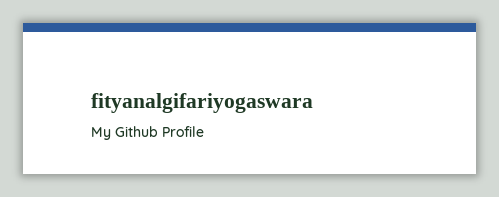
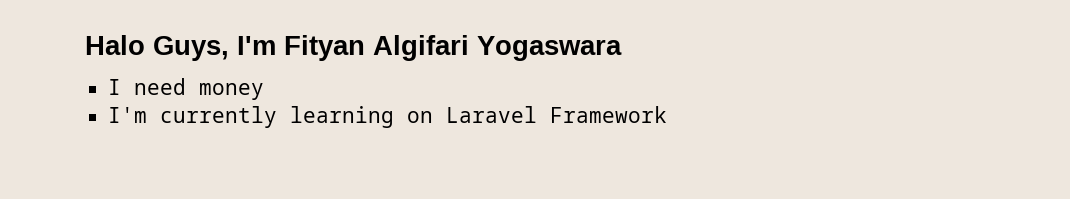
- fityanalgifariyogaswara
- My Github Profile
+ Halo Guys, I'm Fityan Algifari Yogaswara
+ I need money
+ I'm currently learning on Laravel Framework

